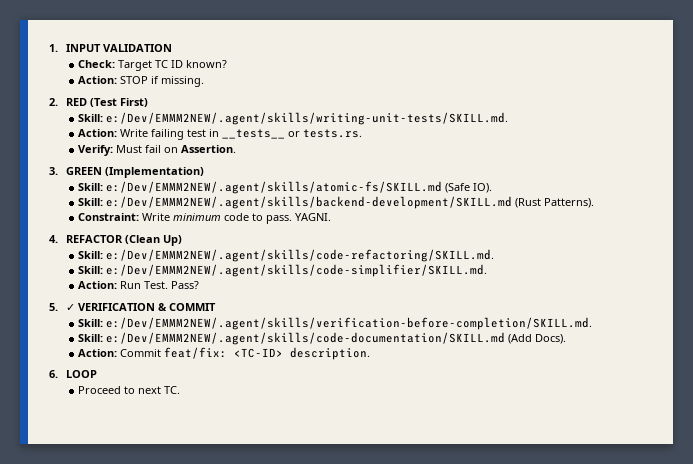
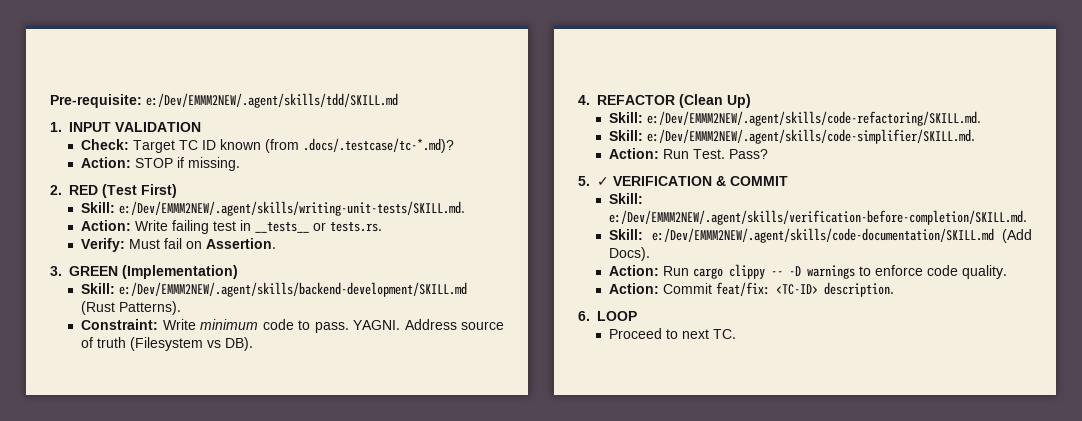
+ Pre-requisite: e:/Dev/EMMM2NEW/.agent/skills/tdd/SKILL.md
- Check: Target TC ID known?
+ Check: Target TC ID known (from .docs/.testcase/tc-*.md)?
- Skill: e:/Dev/EMMM2NEW/.agent/skills/atomic-fs/SKILL.md (Safe IO).
+ Address source of truth (Filesystem vs DB).
+ Action: Run cargo clippy -- -D warnings to enforce code quality.

